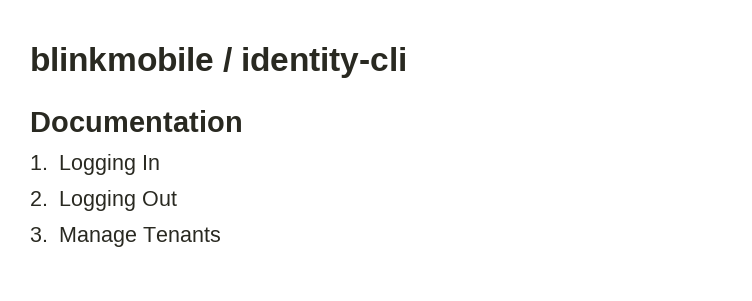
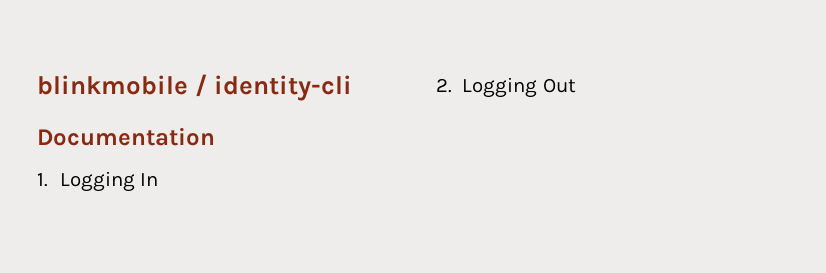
- 3. Manage Tenants

